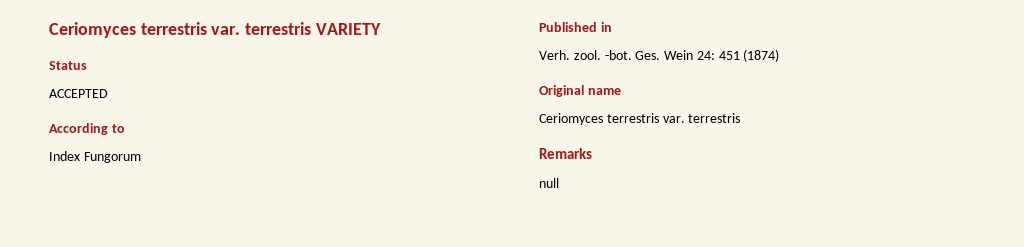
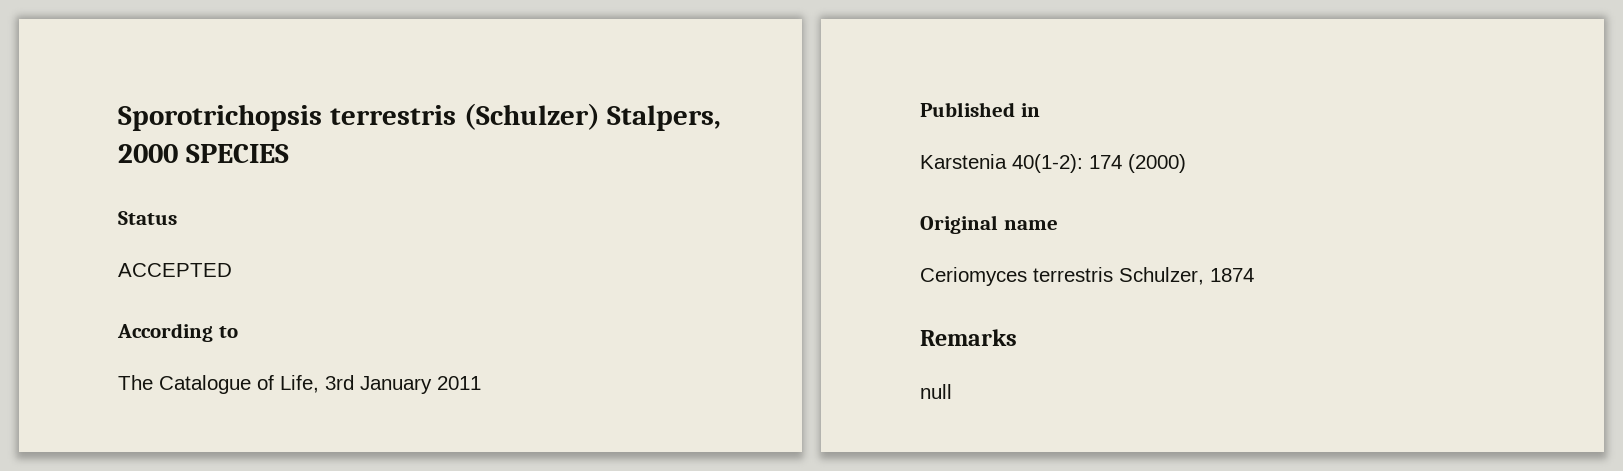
- Ceriomyces terrestris var. terrestris VARIETY
+ Sporotrichopsis terrestris (Schulzer) Stalpers, 2000 SPECIES
  Status
  ACCEPTED
  According to
- Index Fungorum
+ The Catalogue of Life, 3rd January 2011
  Published in
- Verh. zool. -bot. Ges. Wein 24: 451 (1874)
+ Karstenia 40(1-2): 174 (2000)
  Original name
- Ceriomyces terrestris var. terrestris
+ Ceriomyces terrestris Schulzer, 1874

